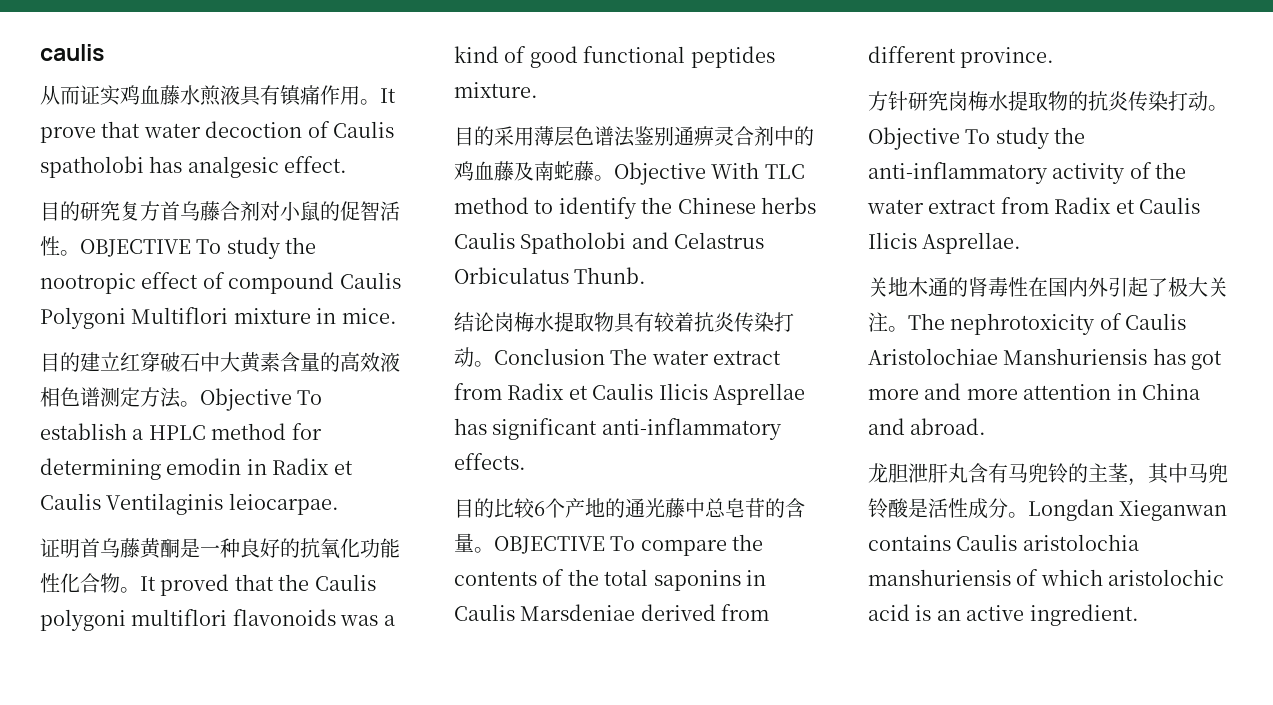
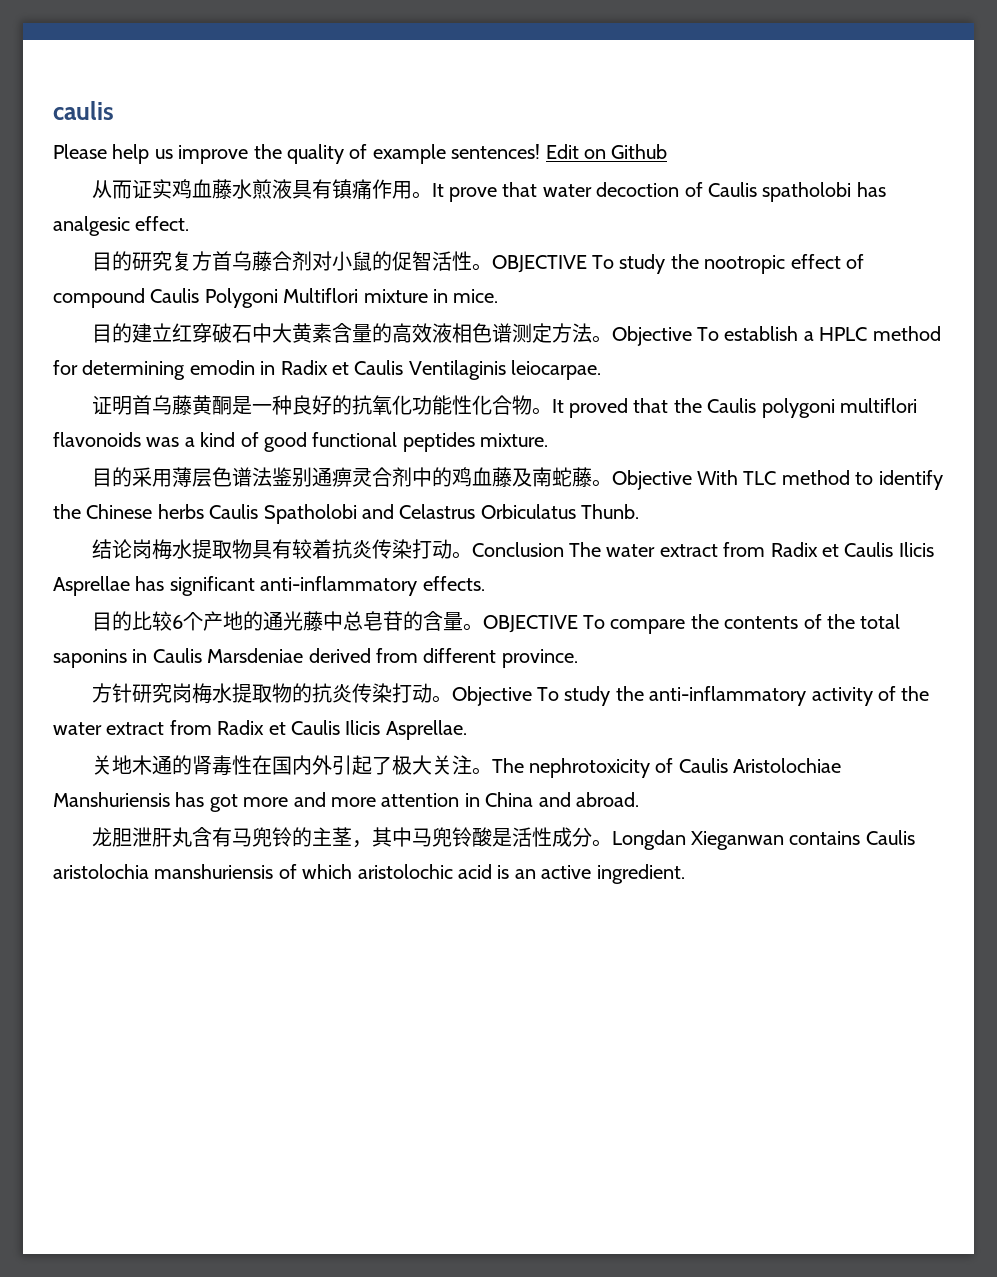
+ Please help us improve the quality of example sentences! Edit on Github

